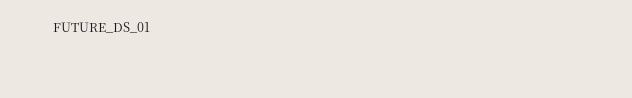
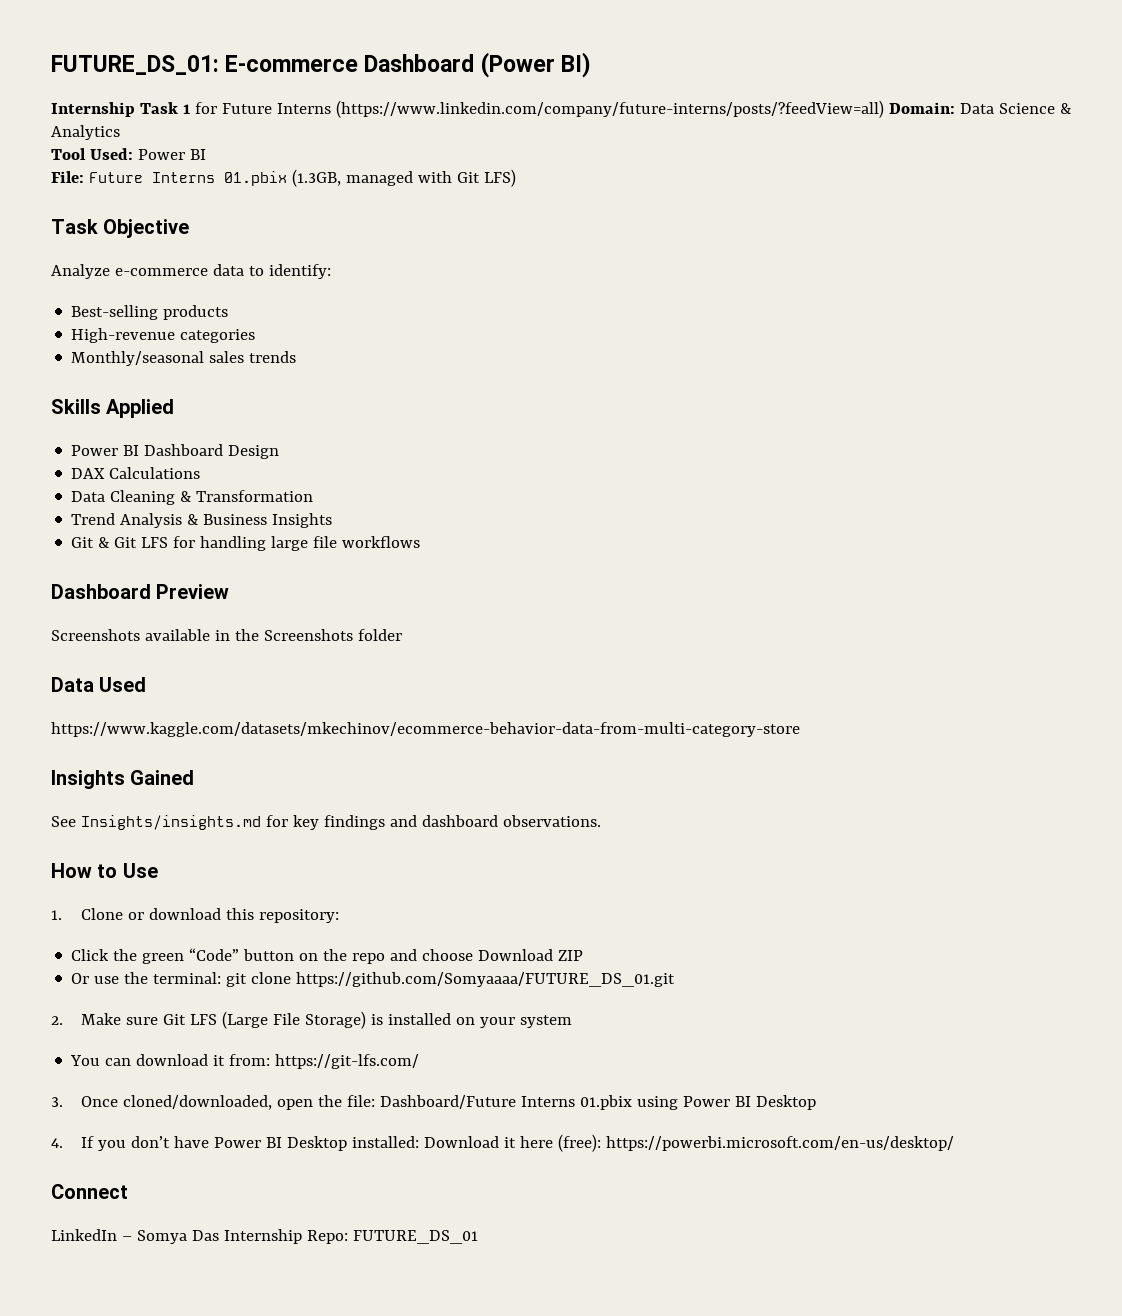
- FUTURE_DS_01
+ FUTURE_DS_01: E-commerce Dashboard (Power BI)
+ Internship Task 1 for Future Interns (https://www.linkedin.com/company/future-interns/posts/?feedView=all) Domain: Data Science & Analytics
+ Tool Used: Power BI
+ File: Future Interns 01.pbix (1.3GB, managed with Git LFS)
+ Task Objective
+ Analyze e-commerce data to identify:
+ Best-selling products
+ High-revenue categories
+ Monthly/seasonal sales trends
+ Skills Applied
+ Power BI Dashboard Design
+ DAX Calculations
+ Data Cleaning & Transformation
+ Trend Analysis & Business Insights
+ Git & Git LFS for handling large file workflows
+ Dashboard Preview
+ Screenshots available in the Screenshots folder
+ Data Used
+ https://www.kaggle.com/datasets/mkechinov/ecommerce-behavior-data-from-multi-category-store
+ Insights Gained
+ See Insights/insights.md for key findings and dashboard observations.
+ How to Use
+ 1. Clone or download this repository:
+ Click the green “Code” button on the repo and choose Download ZIP
+ Or use the terminal: git clone https://github.com/Somyaaaa/FUTURE_DS_01.git
+ 2. Make sure Git LFS (Large File Storage) is installed on your system
+ You can download it from: https://git-lfs.com/
+ 3. Once cloned/downloaded, open the file: Dashboard/Future Interns 01.pbix using Power BI Desktop
+ 4. If you don’t have Power BI Desktop installed: Download it here (free): https://powerbi.microsoft.com/en-us/desktop/
+ Connect
+ LinkedIn – Somya Das Internship Repo: FUTURE_DS_01

